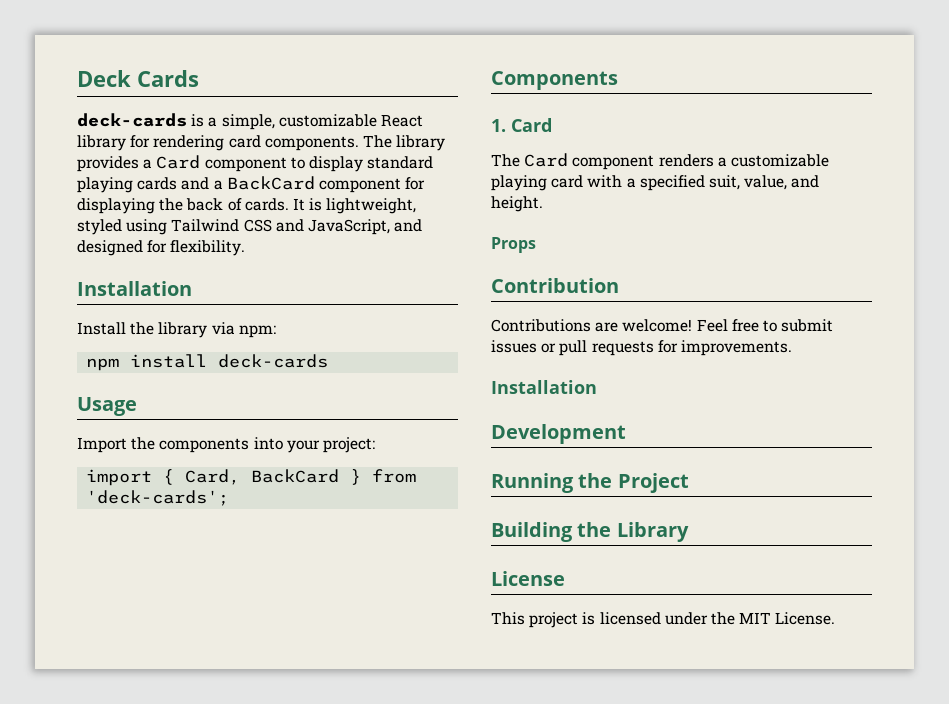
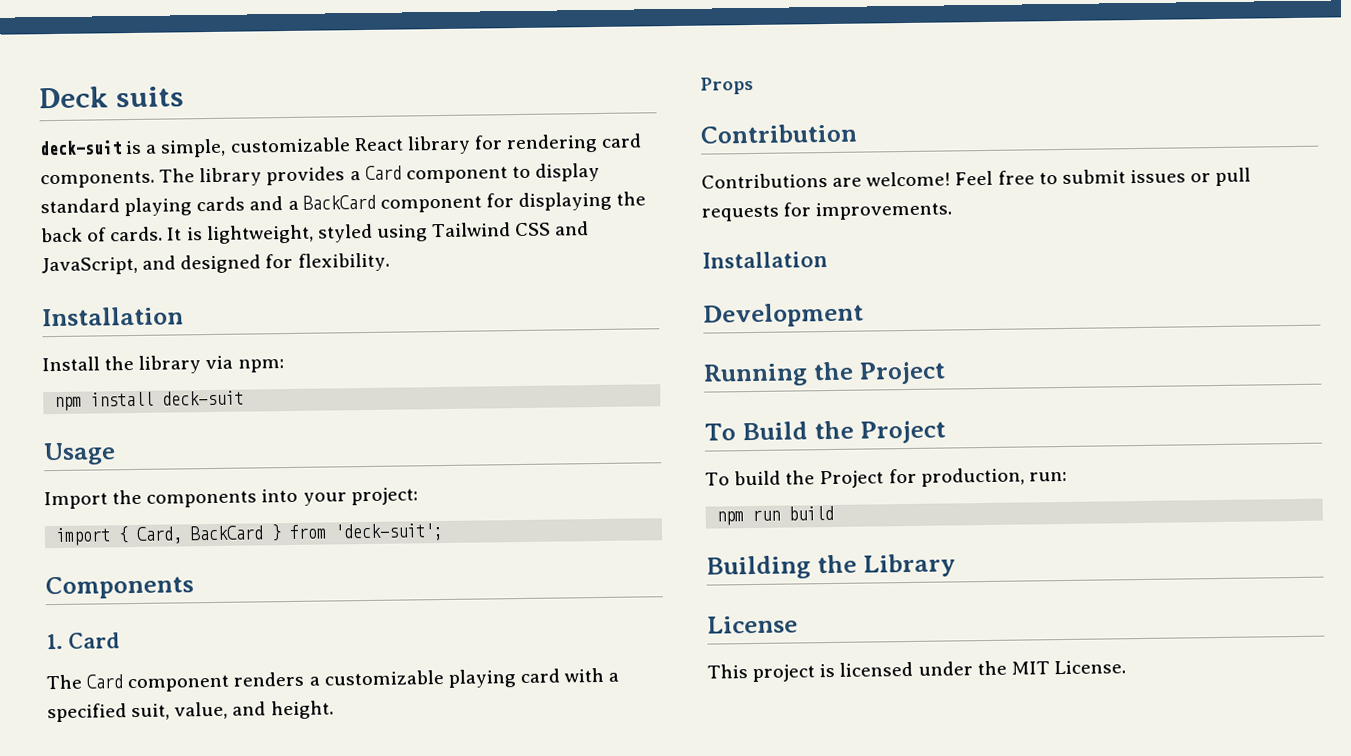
- Deck Cards
- deck-cards is a simple, customizable React library for rendering card components.
+ Deck suits
+ deck-suit is a simple, customizable React library for rendering card components.
- npm install deck-cards
+ npm install deck-suit
- import { Card, BackCard } from 'deck-cards';
+ import { Card, BackCard } from 'deck-suit';
+ To Build the Project
+ To build the Project for production, run:
+ npm run build

